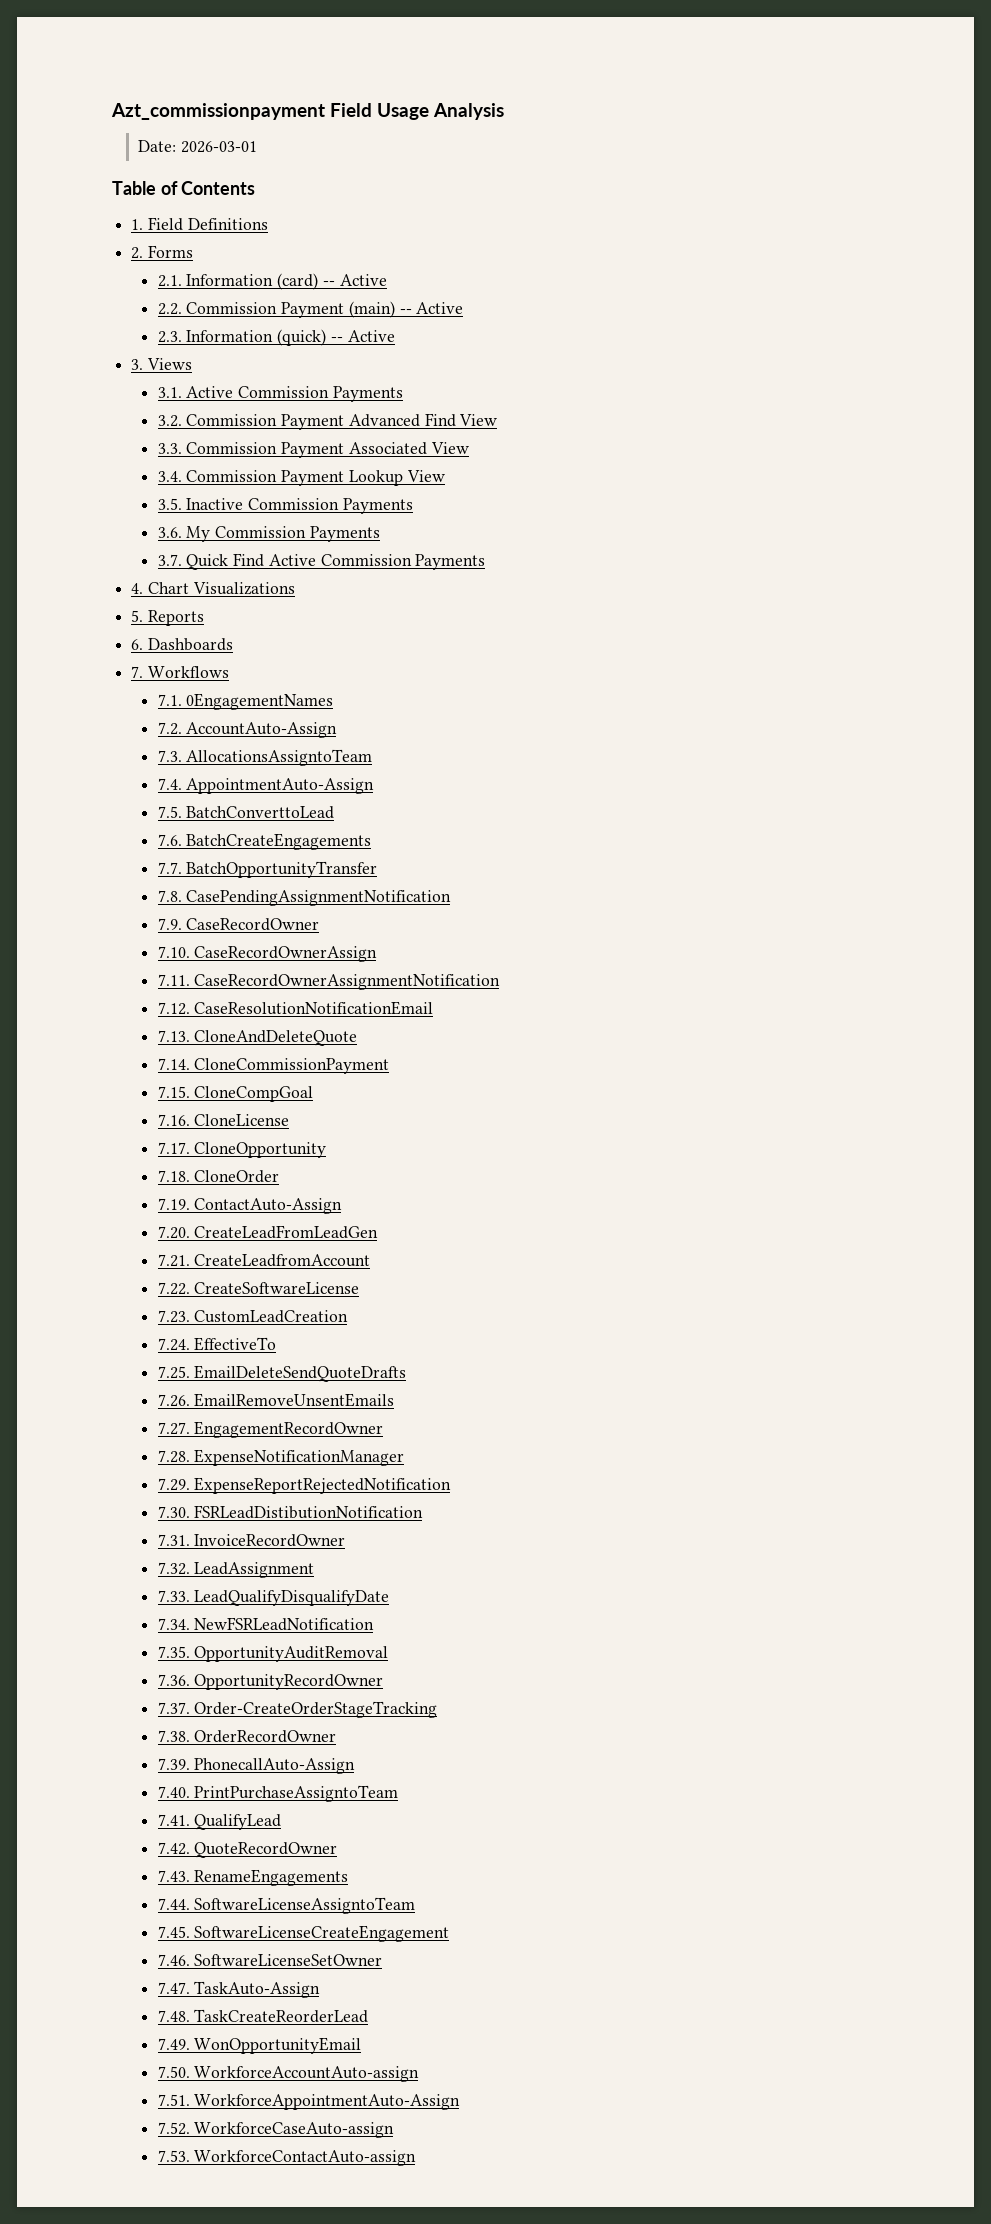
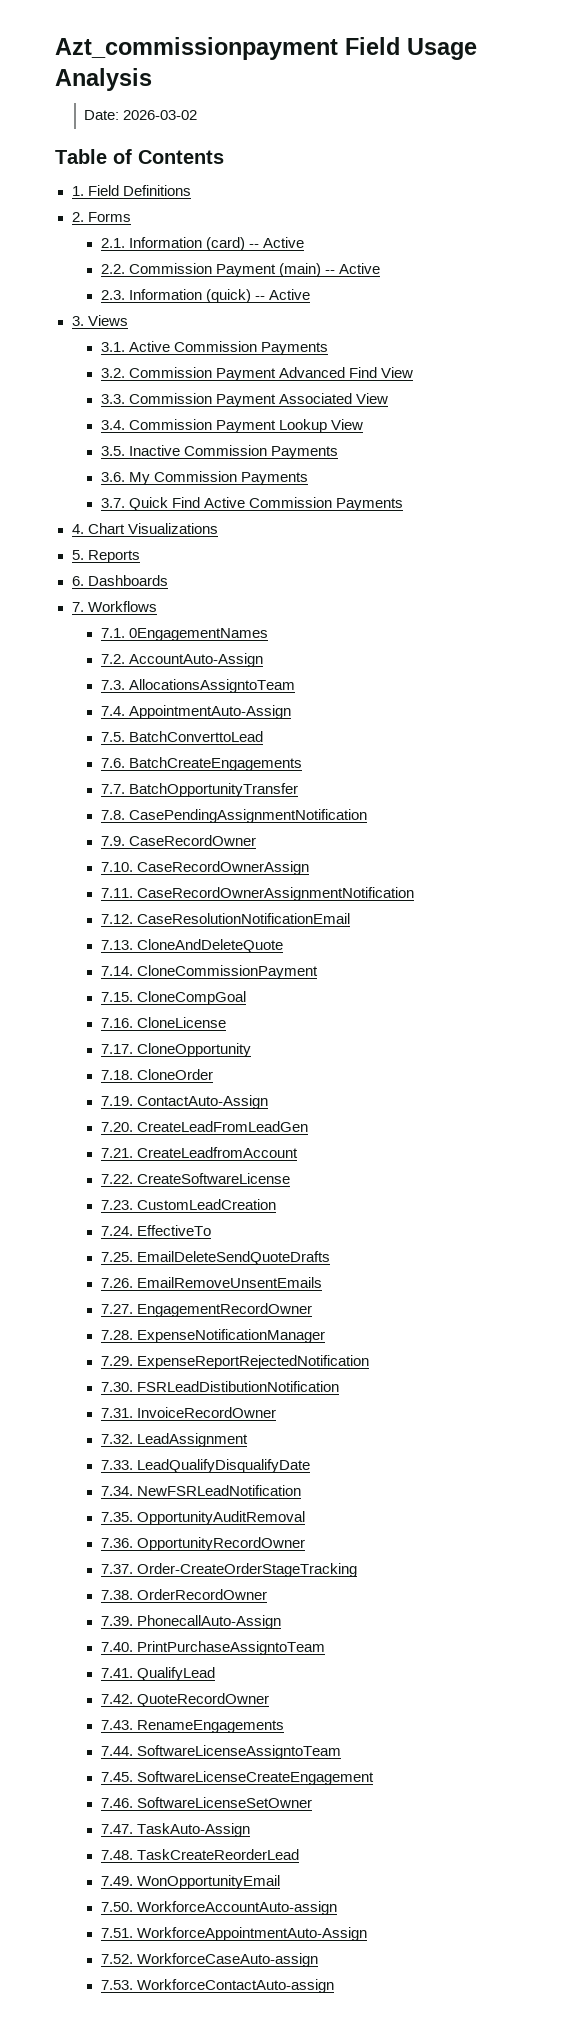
- Date: 2026-03-01
+ Date: 2026-03-02

